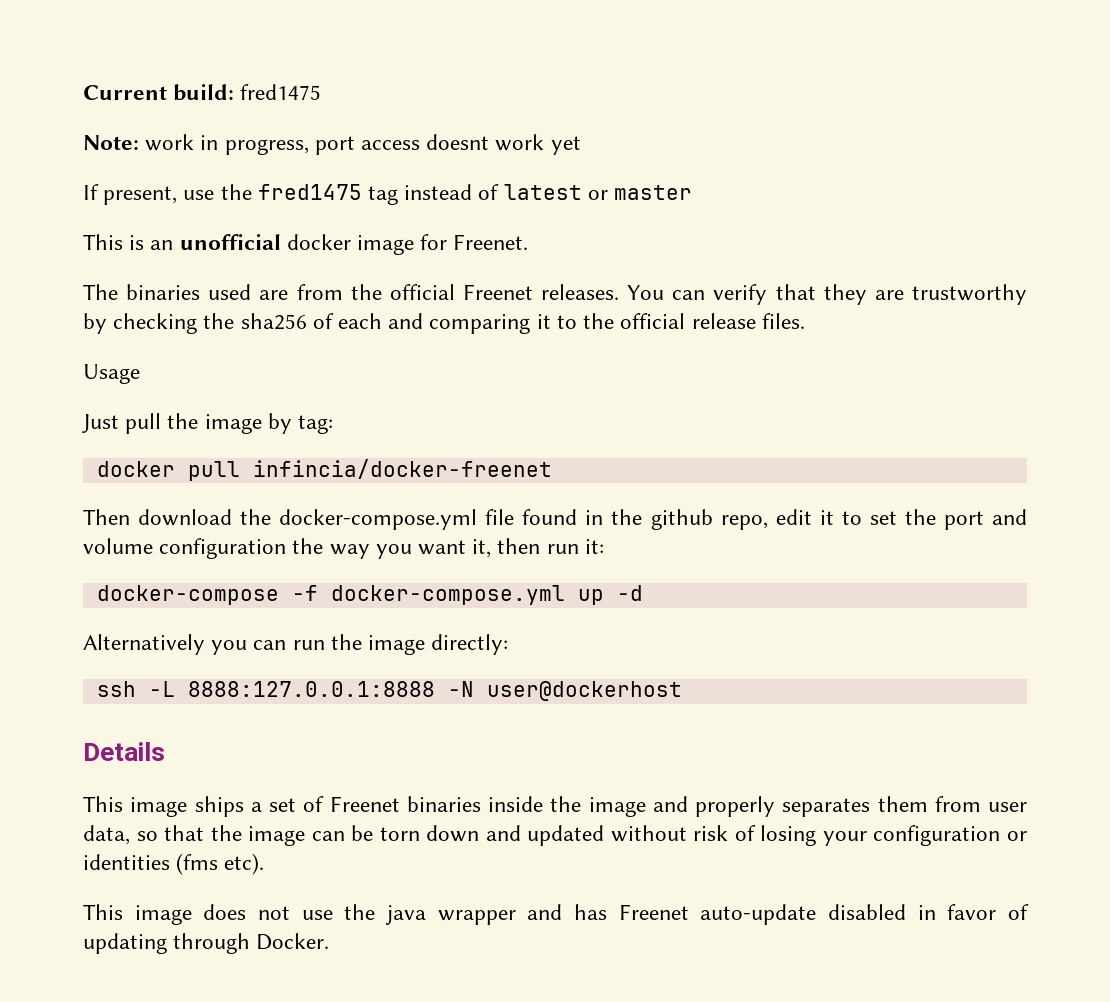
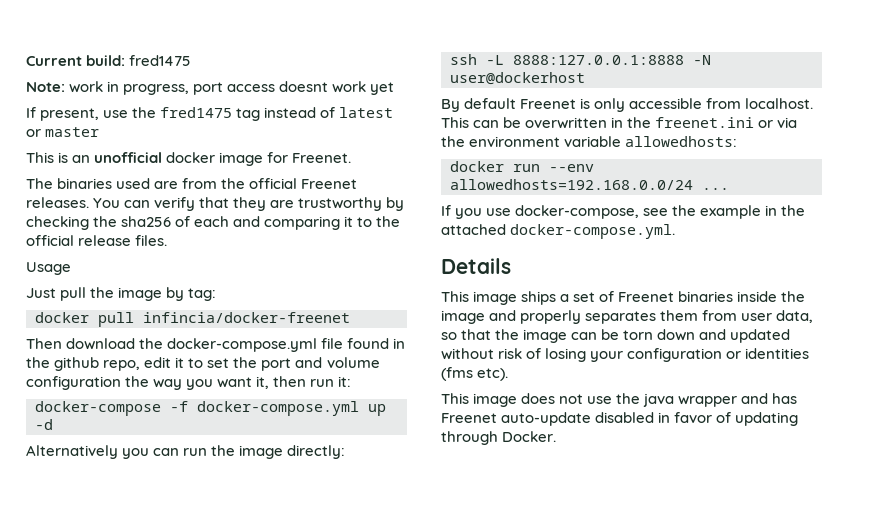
+ By default Freenet is only accessible from localhost. This can be overwritten in the freenet.ini or via the environment variable allowedhosts:
+ docker run --env allowedhosts=192.168.0.0/24 ...
+ If you use docker-compose, see the example in the attached docker-compose.yml.

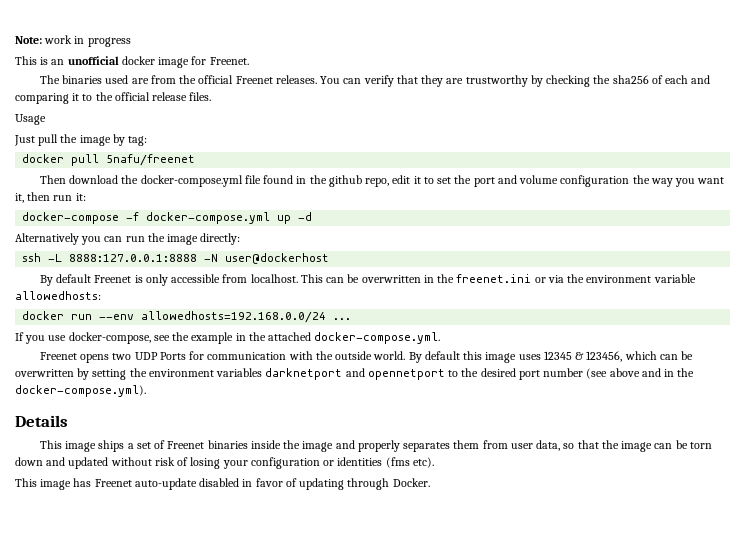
- Current build: fred1475
- Note: work in progress, port access doesnt work yet
- If present, use the fred1475 tag instead of latest or master
+ Note: work in progress
- docker pull infincia/docker-freenet
+ docker pull 5nafu/freenet
+ Freenet opens two UDP Ports for communication with the outside world. By default this image uses 12345 & 123456, which can be overwritten by setting the environment variables darknetport and opennetport to the desired port number (see above and in the docker-compose.yml).
- This image does not use the java wrapper and has Freenet auto-update disabled in favor of updating through Docker.
+ This image has Freenet auto-update disabled in favor of updating through Docker.

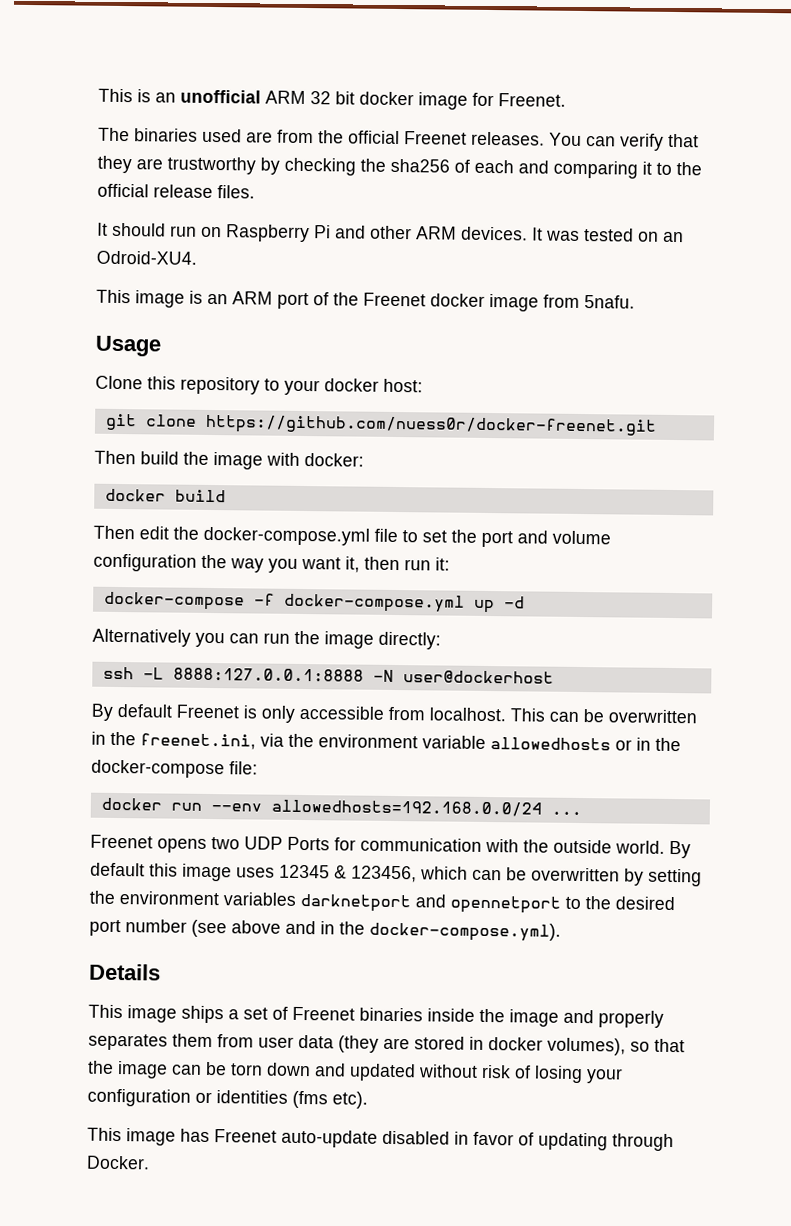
- Note: work in progress
- This is an unofficial docker image for Freenet.
+ This is an unofficial ARM 32 bit docker image for Freenet.
+ It should run on Raspberry Pi and other ARM devices. It was tested on an Odroid-XU4.
+ This image is an ARM port of the Freenet docker image from 5nafu.
  Usage
- Just pull the image by tag:
- docker pull 5nafu/freenet
- Then download the docker-compose.yml file found in the github repo, edit it to set the port and volume configuration the way you want it, then run it:
+ Clone this repository to your docker host:
+ git clone https://github.com/nuess0r/docker-freenet.git
+ Then build the image with docker:
+ docker build
+ Then edit the docker-compose.yml file to set the port and volume configuration the way you want it, then run it:
- This can be overwritten in the freenet.ini or via the environment variable allowedhosts:
+ This can be overwritten in the freenet.ini, via the environment variable allowedhosts or in the docker-compose file:
- If you use docker-compose, see the example in the attached docker-compose.yml.
- This image ships a set of Freenet binaries inside the image and properly separates them from user data, so that the image can be torn down and updated without risk of losing your configuration or identities (fms etc).
+ This image ships a set of Freenet binaries inside the image and properly separates them from user data (they are stored in docker volumes), so that the image can be torn down and updated without risk of losing your configuration or identities (fms etc).

